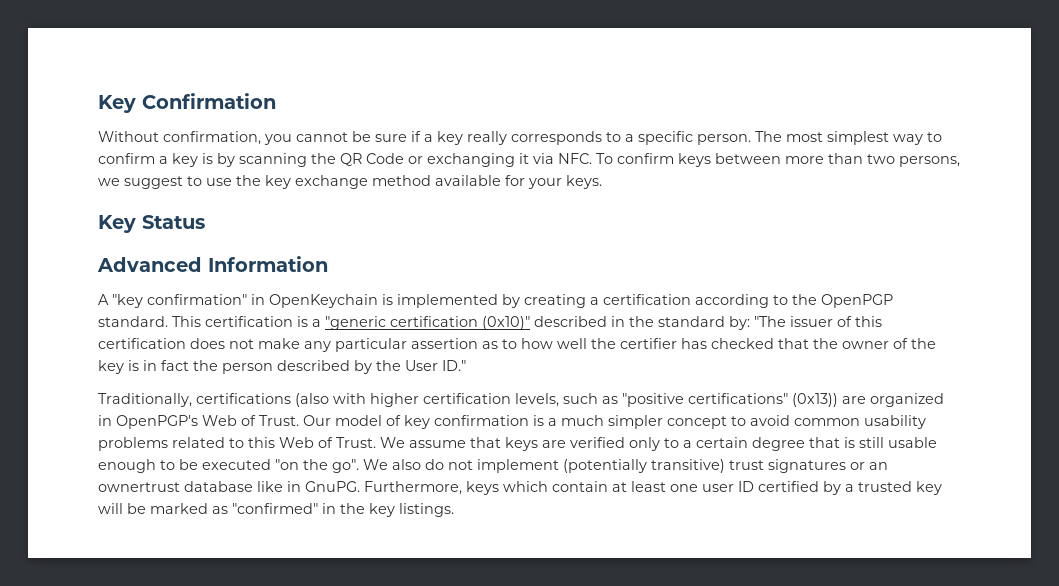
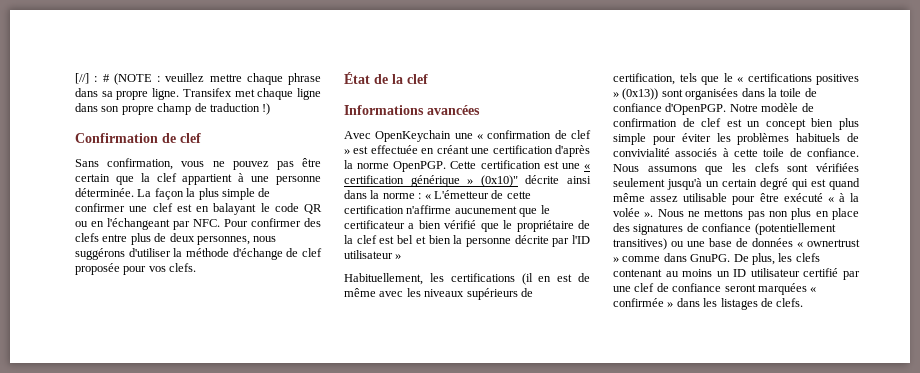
- Key Confirmation
- Without confirmation, you cannot be sure if a key really corresponds to a specific person. The most simplest way to confirm a key is by scanning the QR Code or exchanging it via NFC. To confirm keys between more than two persons, we suggest to use the key exchange method available for your keys.
- Key Status
- Advanced Information
- A "key confirmation" in OpenKeychain is implemented by creating a certification according to the OpenPGP standard. This certification is a "generic certification (0x10)" described in the standard by: "The issuer of this certification does not make any particular assertion as to how well the certifier has checked that the owner of the key is in fact the person described by the User ID."
- Traditionally, certifications (also with higher certification levels, such as "positive certifications" (0x13)) are organized in OpenPGP's Web of Trust. Our model of key confirmation is a much simpler concept to avoid common usability problems related to this Web of Trust. We assume that keys are verified only to a certain degree that is still usable enough to be executed "on the go". We also do not implement (potentially transitive) trust signatures or an ownertrust database like in GnuPG. Furthermore, keys which contain at least one user ID certified by a trusted key will be marked as "confirmed" in the key listings.
+ [//] : # (NOTE : veuillez mettre chaque phrase dans sa propre ligne. Transifex met chaque ligne dans son propre champ de traduction !)
+ Confirmation de clef
+ Sans confirmation, vous ne pouvez pas être certain que la clef appartient à une personne déterminée. La façon la plus simple de confirmer une clef est en balayant le code QR ou en l'échangeant par NFC. Pour confirmer des clefs entre plus de deux personnes, nous suggérons d'utiliser la méthode d'échange de clef proposée pour vos clefs.
+ État de la clef
+ Informations avancées
+ Avec OpenKeychain une « confirmation de clef » est effectuée en créant une certification d'après la norme OpenPGP. Cette certification est une « certification générique » (0x10)" décrite ainsi dans la norme : « L'émetteur de cette certification n'affirme aucunement que le certificateur a bien vérifié que le propriétaire de la clef est bel et bien la personne décrite par l'ID utilisateur »
+ Habituellement, les certifications (il en est de même avec les niveaux supérieurs de certification, tels que le « certifications positives » (0x13)) sont organisées dans la toile de confiance d'OpenPGP. Notre modèle de confirmation de clef est un concept bien plus simple pour éviter les problèmes habituels de convivialité associés à cette toile de confiance. Nous assumons que les clefs sont vérifiées seulement jusqu'à un certain degré qui est quand même assez utilisable pour être exécuté « à la volée ». Nous ne mettons pas non plus en place des signatures de confiance (potentiellement transitives) ou une base de données « ownertrust » comme dans GnuPG. De plus, les clefs contenant au moins un ID utilisateur certifié par une clef de confiance seront marquées « confirmée » dans les listages de clefs.

